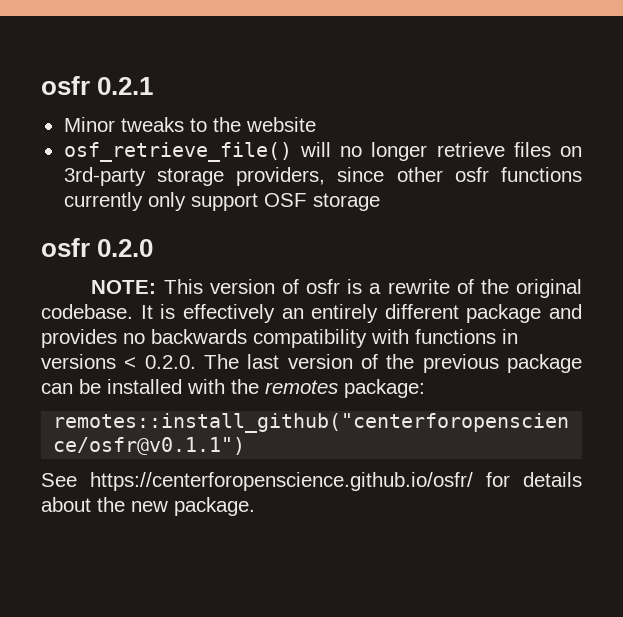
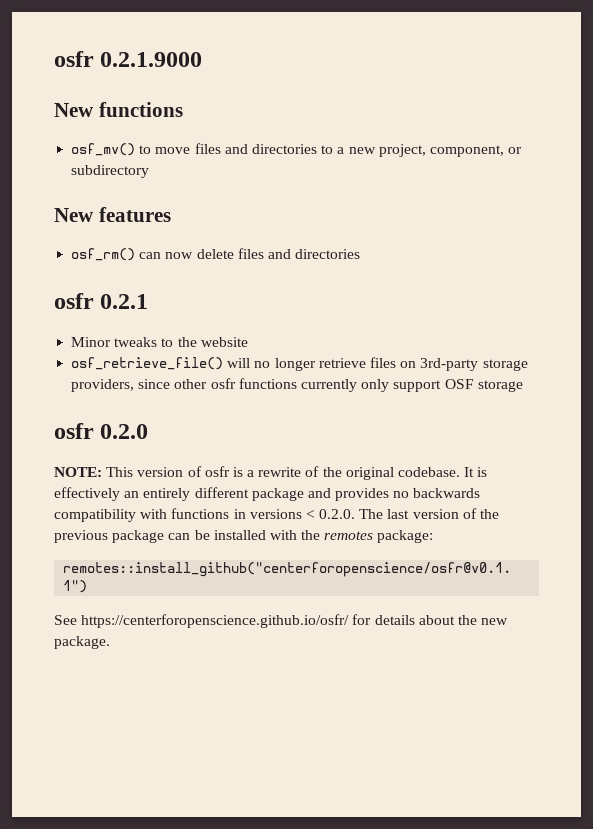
+ osfr 0.2.1.9000
+ New functions
+ osf_mv() to move files and directories to a new project, component, or subdirectory
+ New features
+ osf_rm() can now delete files and directories

